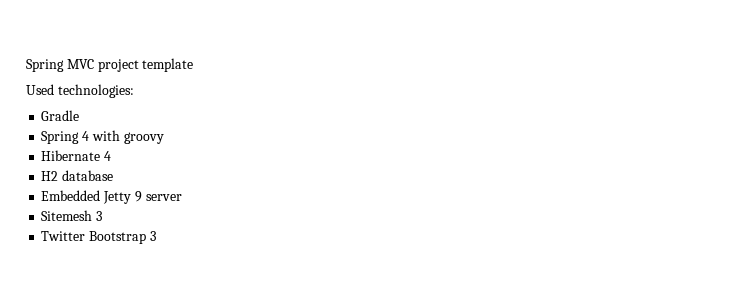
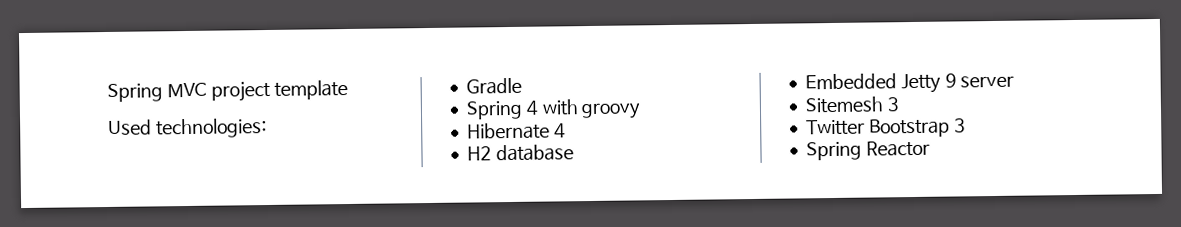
+ Spring Reactor

